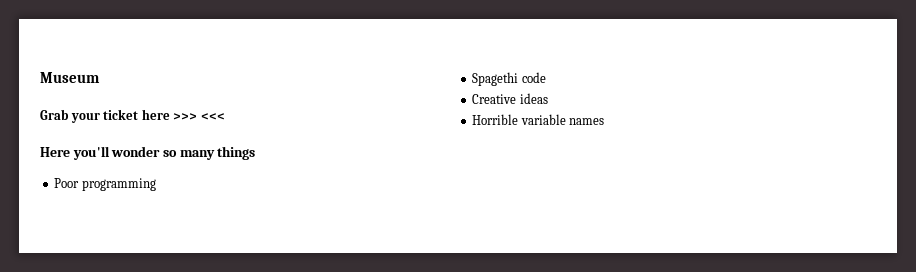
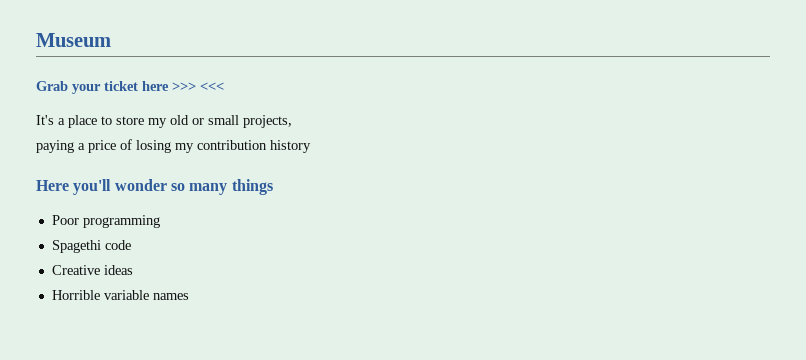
+ It's a place to store my old or small projects,
+ paying a price of losing my contribution history

